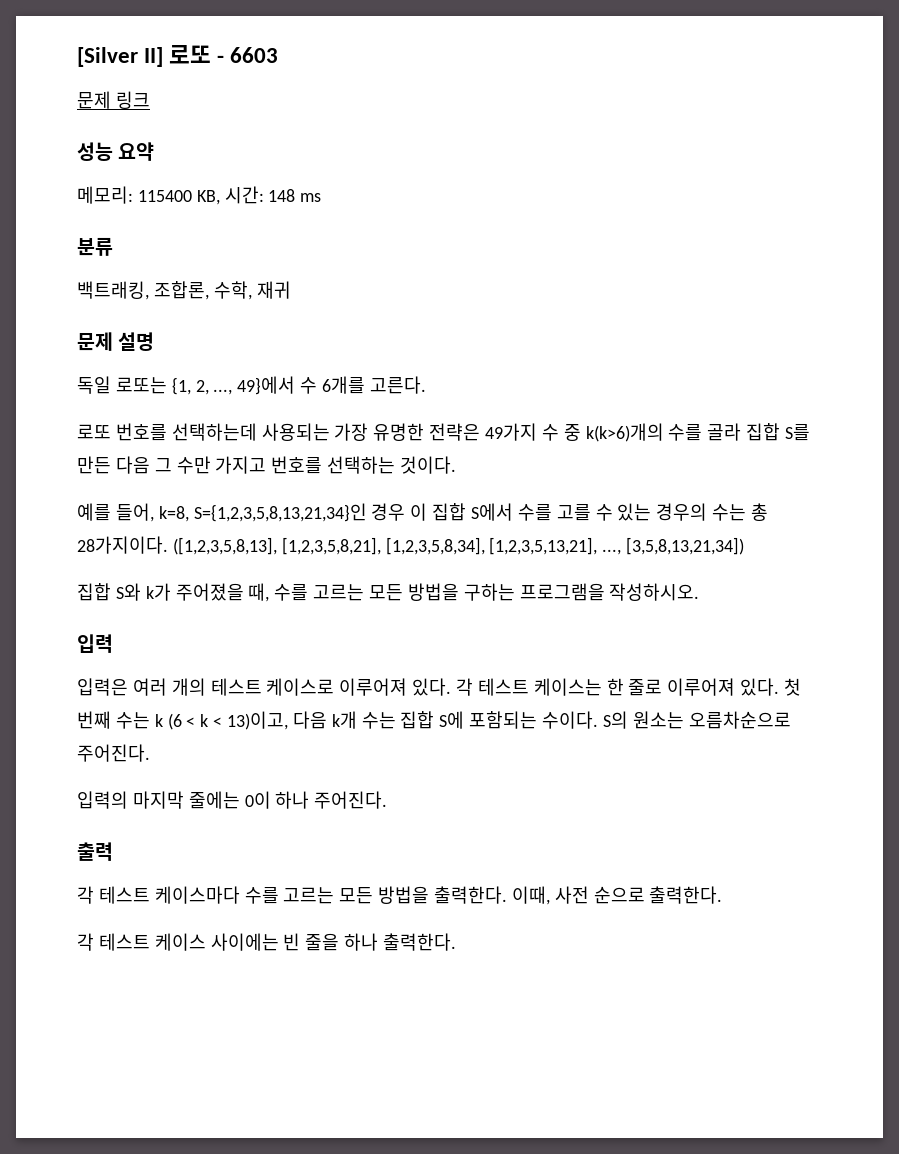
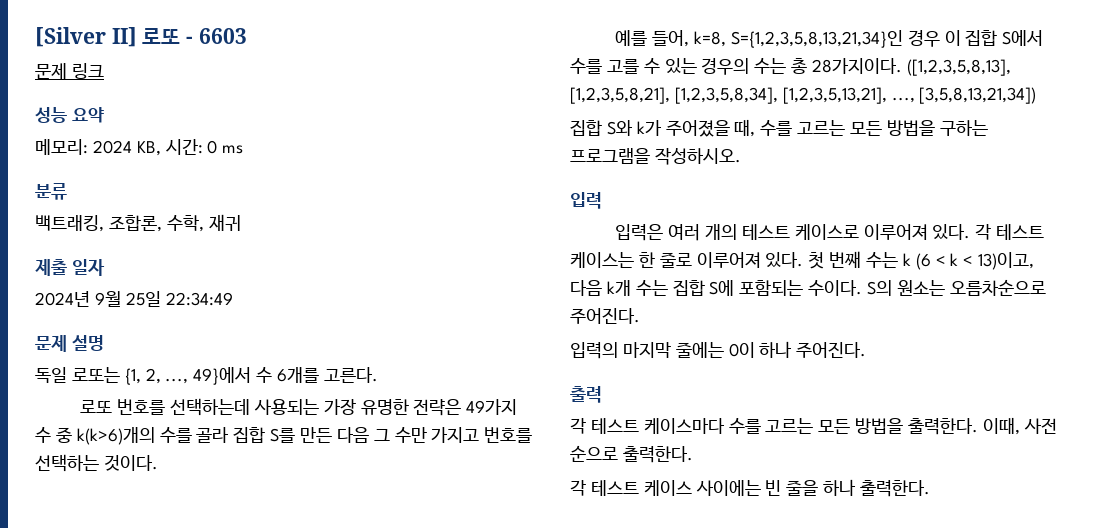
- 메모리: 115400 KB, 시간: 148 ms
+ 메모리: 2024 KB, 시간: 0 ms
+ 제출 일자
+ 2024년 9월 25일 22:34:49

